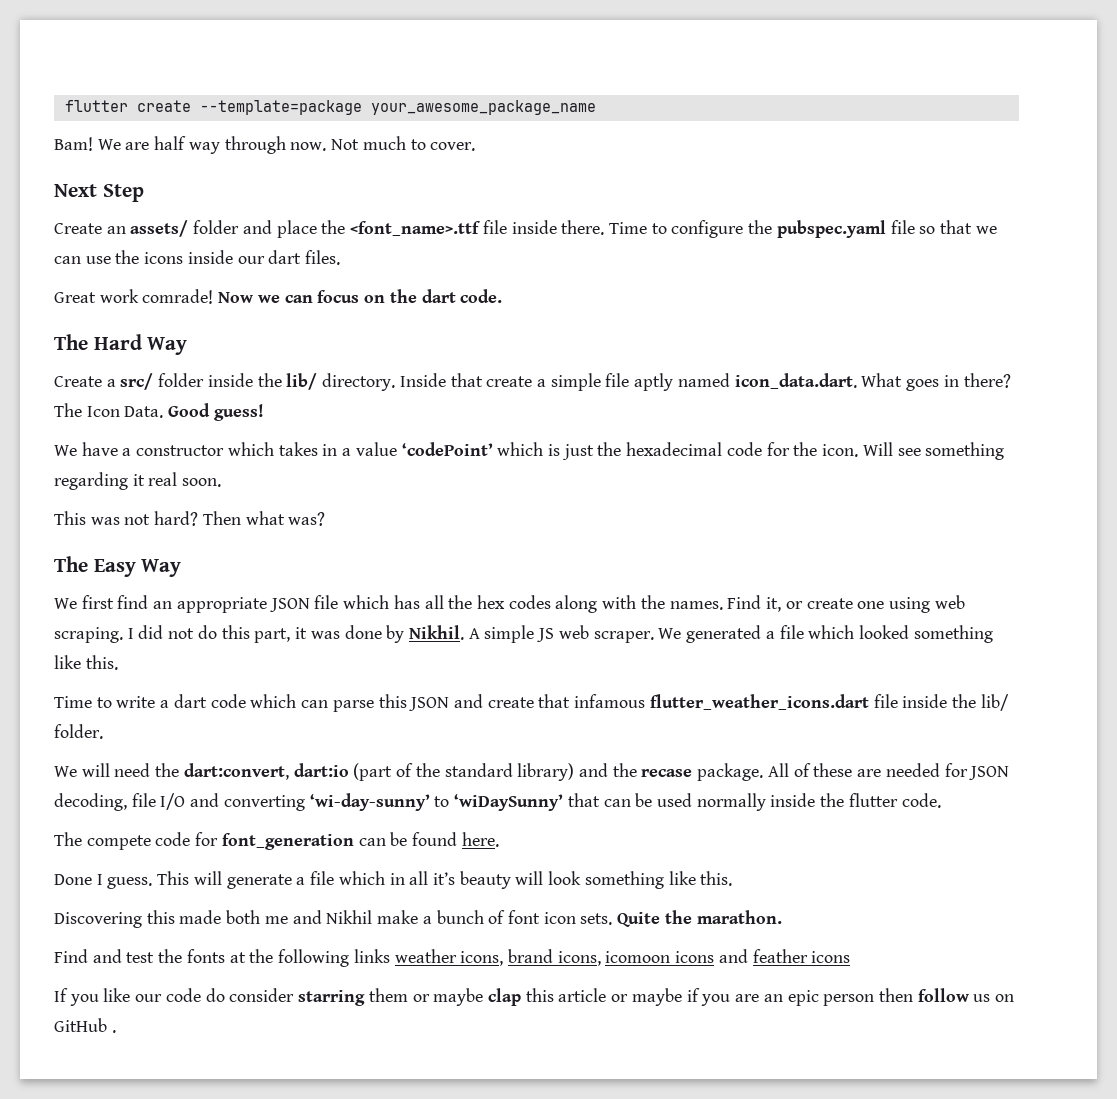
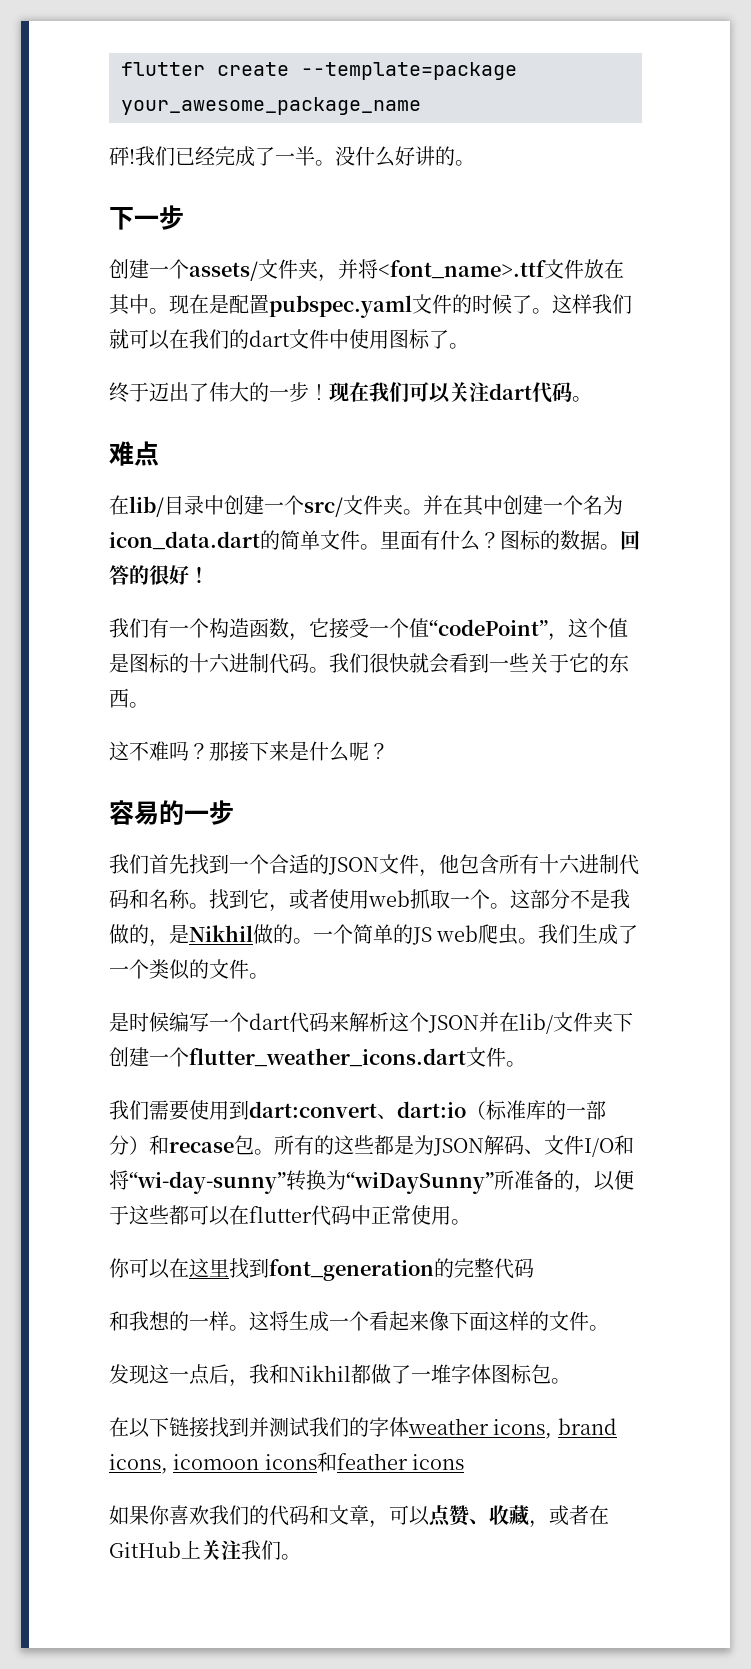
- Bam! We are half way through now. Not much to cover.
- Next Step
- Create an assets/ folder and place the <font_name>.ttf file inside there. Time to configure the pubspec.yaml file so that we can use the icons inside our dart files.
- Great work comrade! Now we can focus on the dart code.
- The Hard Way
- Create a src/ folder inside the lib/ directory. Inside that create a simple file aptly named icon_data.dart. What goes in there? The Icon Data. Good guess!
- We have a constructor which takes in a value ‘codePoint’ which is just the hexadecimal code for the icon. Will see something regarding it real soon.
- This was not hard? Then what was?
- The Easy Way
- We first find an appropriate JSON file which has all the hex codes along with the names. Find it, or create one using web scraping. I did not do this part, it was done by Nikhil. A simple JS web scraper. We generated a file which looked something like this.
- Time to write a dart code which can parse this JSON and create that infamous flutter_weather_icons.dart file inside the lib/ folder.
- We will need the dart:convert, dart:io (part of the standard library) and the recase package. All of these are needed for JSON decoding, file I/O and converting ‘wi-day-sunny’ to ‘wiDaySunny’ that can be used normally inside the flutter code.
- The compete code for font_generation can be found here.
- Done I guess. This will generate a file which in all it’s beauty will look something like this.
- Discovering this made both me and Nikhil make a bunch of font icon sets. Quite the marathon.
- Find and test the fonts at the following links weather icons, brand icons, icomoon icons and feather icons
+ 砰!我们已经完成了一半。没什么好讲的。
+ 下一步
+ 创建一个assets/文件夹，并将<font_name>.ttf文件放在其中。现在是配置pubspec.yaml文件的时候了。这样我们就可以在我们的dart文件中使用图标了。
+ 终于迈出了伟大的一步！现在我们可以关注dart代码。
+ 难点
+ 在lib/目录中创建一个src/文件夹。并在其中创建一个名为icon_data.dart的简单文件。里面有什么？图标的数据。回答的很好！
+ 我们有一个构造函数，它接受一个值“codePoint”，这个值是图标的十六进制代码。我们很快就会看到一些关于它的东西。
+ 这不难吗？那接下来是什么呢？
+ 容易的一步
+ 我们首先找到一个合适的JSON文件，他包含所有十六进制代码和名称。找到它，或者使用web抓取一个。这部分不是我做的，是Nikhil做的。一个简单的JS web爬虫。我们生成了一个类似的文件。
+ 是时候编写一个dart代码来解析这个JSON并在lib/文件夹下创建一个flutter_weather_icons.dart文件。
+ 我们需要使用到dart:convert、dart:io（标准库的一部分）和recase包。所有的这些都是为JSON解码、文件I/O和将“wi-day-sunny”转换为“wiDaySunny”所准备的，以便于这些都可以在flutter代码中正常使用。
+ 你可以在这里找到font_generation的完整代码
+ 和我想的一样。这将生成一个看起来像下面这样的文件。
+ 发现这一点后，我和Nikhil都做了一堆字体图标包。
+ 在以下链接找到并测试我们的字体weather icons, brand icons, icomoon icons和feather icons
- If you like our code do consider starring them or maybe clap this article or maybe if you are an epic person then follow us on GitHub .
+ 如果你喜欢我们的代码和文章，可以点赞、收藏，或者在GitHub上关注我们。

